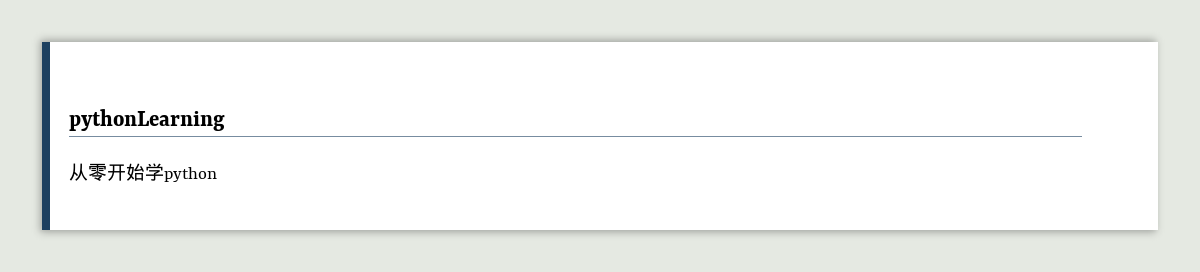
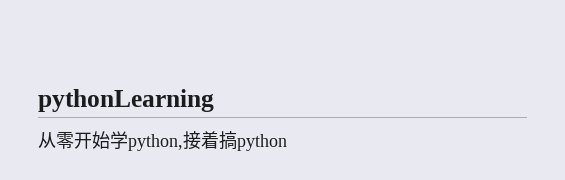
- 从零开始学python
+ 从零开始学python,接着搞python

